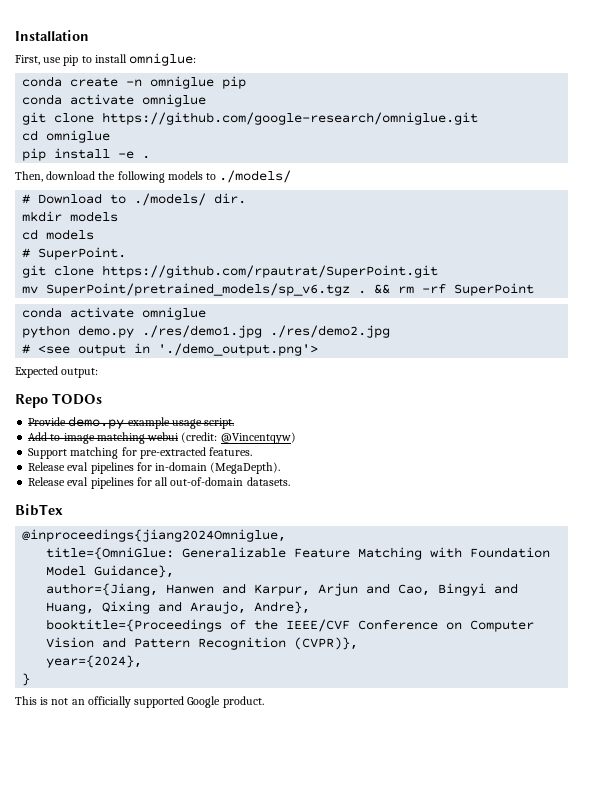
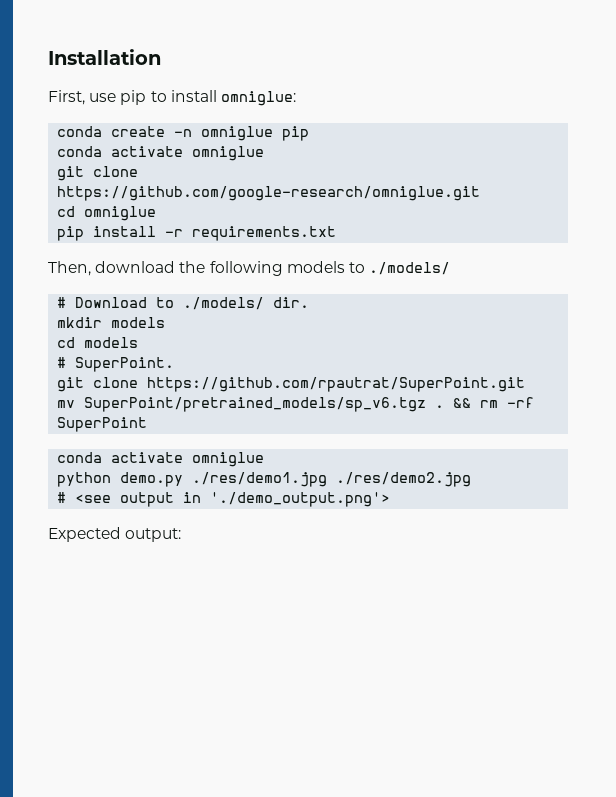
- pip install -e .
+ pip install -r requirements.txt
- Repo TODOs
- Provide demo.py example usage script.
- Add to image matching webui (credit: @Vincentqyw)
- Support matching for pre-extracted features.
- Release eval pipelines for in-domain (MegaDepth).
- Release eval pipelines for all out-of-domain datasets.
- BibTex
- @inproceedings{jiang2024Omniglue,
- title={OmniGlue: Generalizable Feature Matching with Foundation Model Guidance},
- author={Jiang, Hanwen and Karpur, Arjun and Cao, Bingyi and Huang, Qixing and Araujo, Andre},
- booktitle={Proceedings of the IEEE/CVF Conference on Computer Vision and Pattern Recognition (CVPR)},
- year={2024},
- }
- This is not an officially supported Google product.

